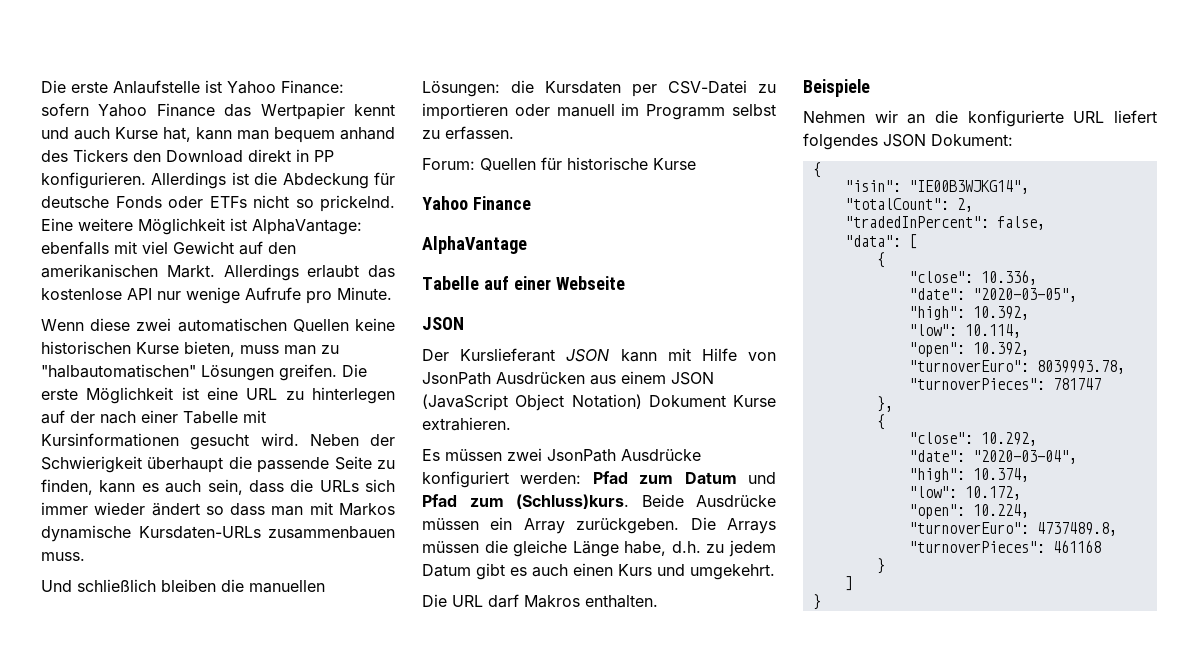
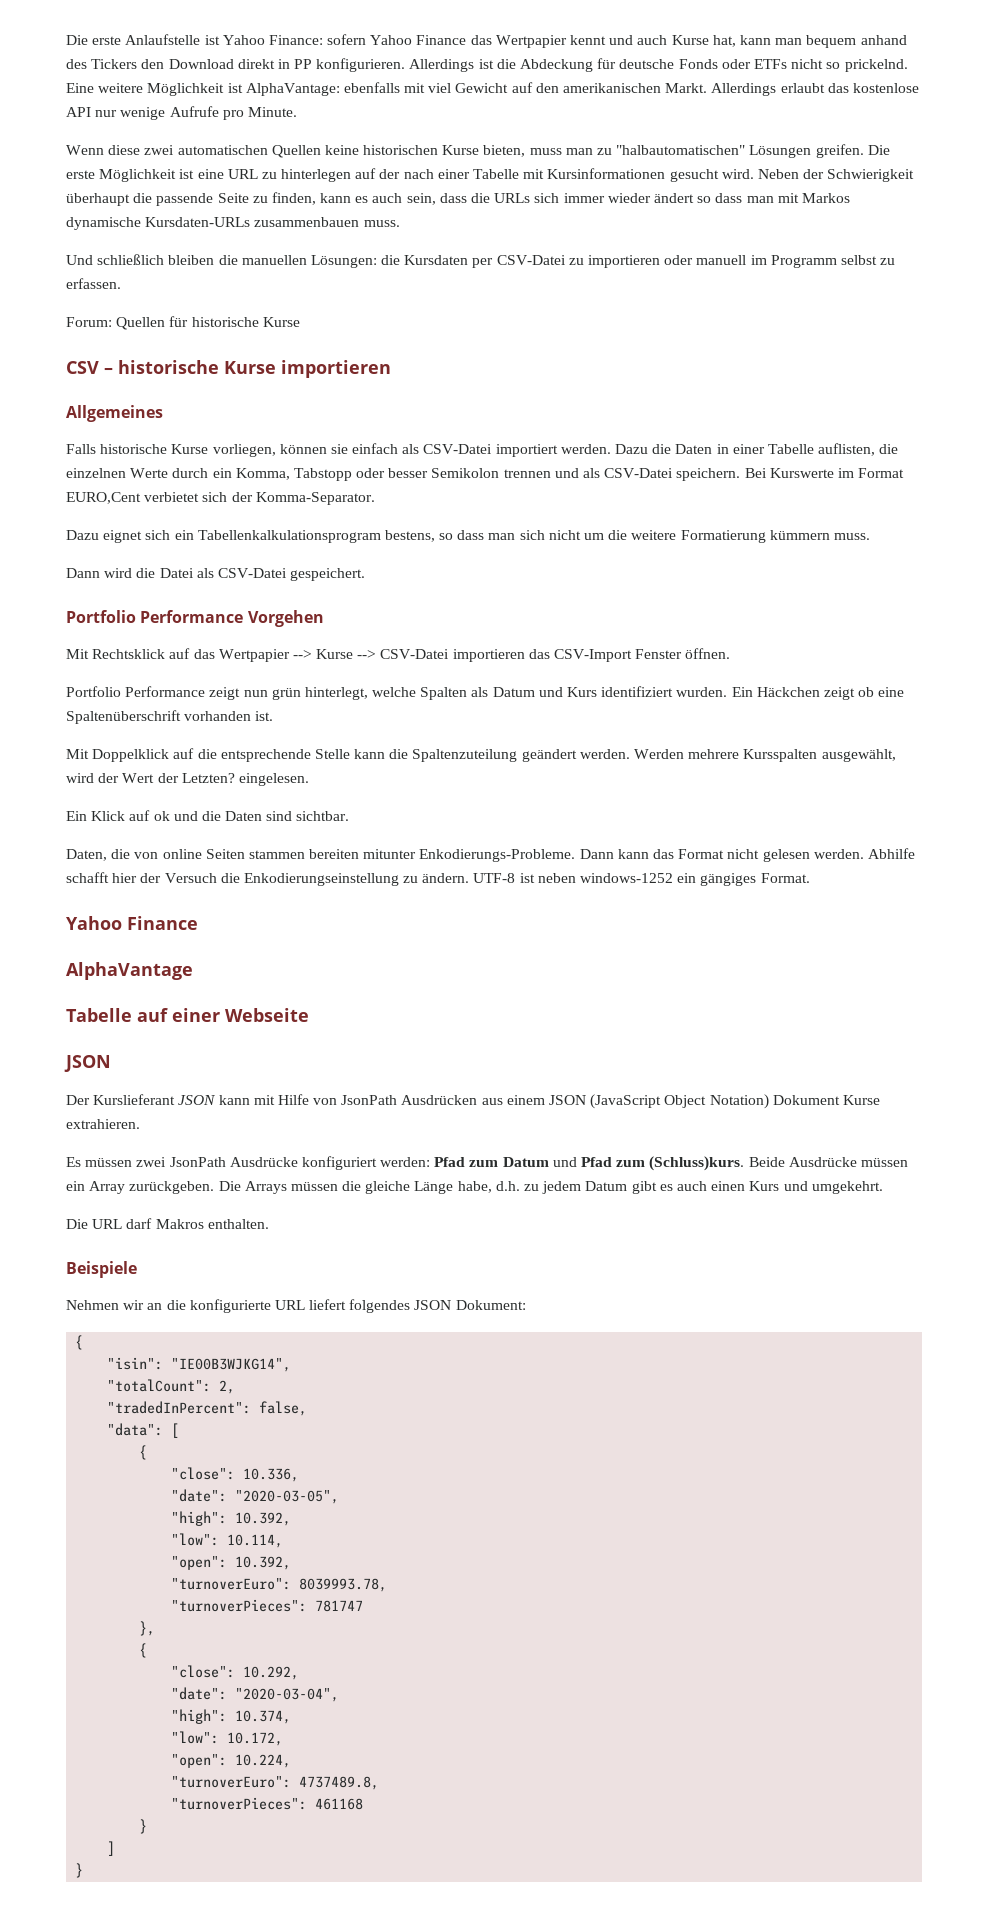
+ CSV – historische Kurse importieren
+ Allgemeines
+ Falls historische Kurse vorliegen, können sie einfach als CSV-Datei importiert werden. Dazu die Daten in einer Tabelle auflisten, die einzelnen Werte durch ein Komma, Tabstopp oder besser Semikolon trennen und als CSV-Datei speichern. Bei Kurswerte im Format EURO,Cent verbietet sich der Komma-Separator.
+ Dazu eignet sich ein Tabellenkalkulationsprogram bestens, so dass man sich nicht um die weitere Formatierung kümmern muss.
+ Dann wird die Datei als CSV-Datei gespeichert.
+ Portfolio Performance Vorgehen
+ Mit Rechtsklick auf das Wertpapier --> Kurse --> CSV-Datei importieren das CSV-Import Fenster öffnen.
+ Portfolio Performance zeigt nun grün hinterlegt, welche Spalten als Datum und Kurs identifiziert wurden. Ein Häckchen zeigt ob eine Spaltenüberschrift vorhanden ist.
+ Mit Doppelklick auf die entsprechende Stelle kann die Spaltenzuteilung geändert werden. Werden mehrere Kursspalten ausgewählt, wird der Wert der Letzten? eingelesen.
+ Ein Klick auf ok und die Daten sind sichtbar.
+ Daten, die von online Seiten stammen bereiten mitunter Enkodierungs-Probleme. Dann kann das Format nicht gelesen werden. Abhilfe schafft hier der Versuch die Enkodierungseinstellung zu ändern. UTF-8 ist neben windows-1252 ein gängiges Format.

